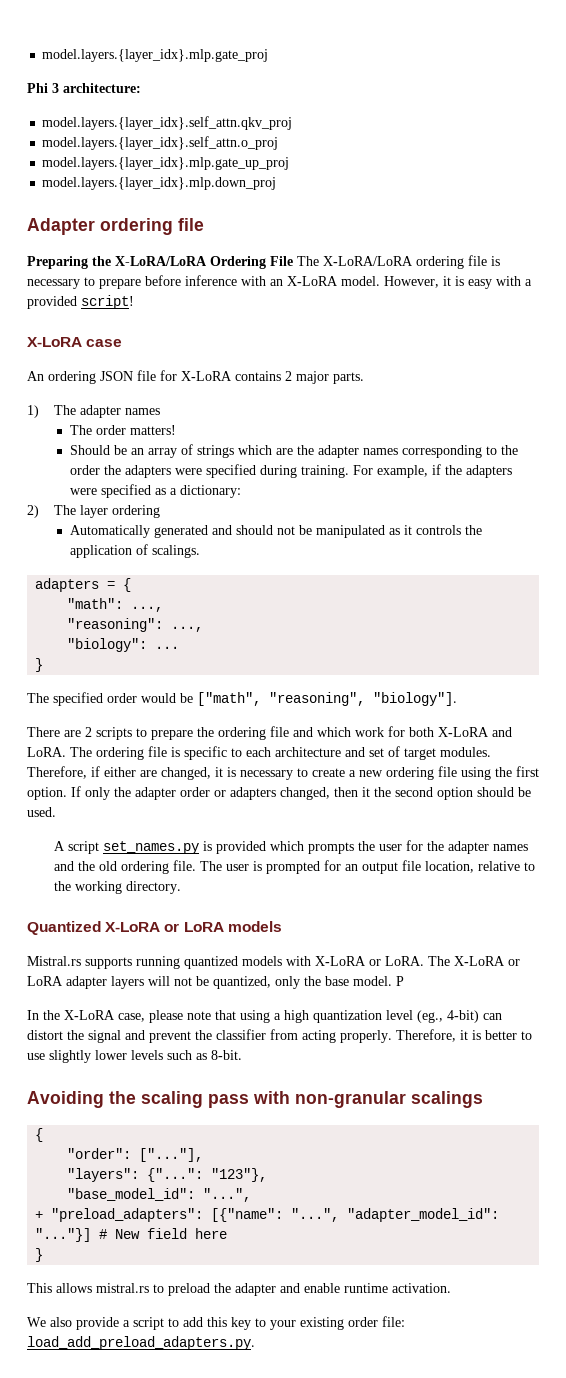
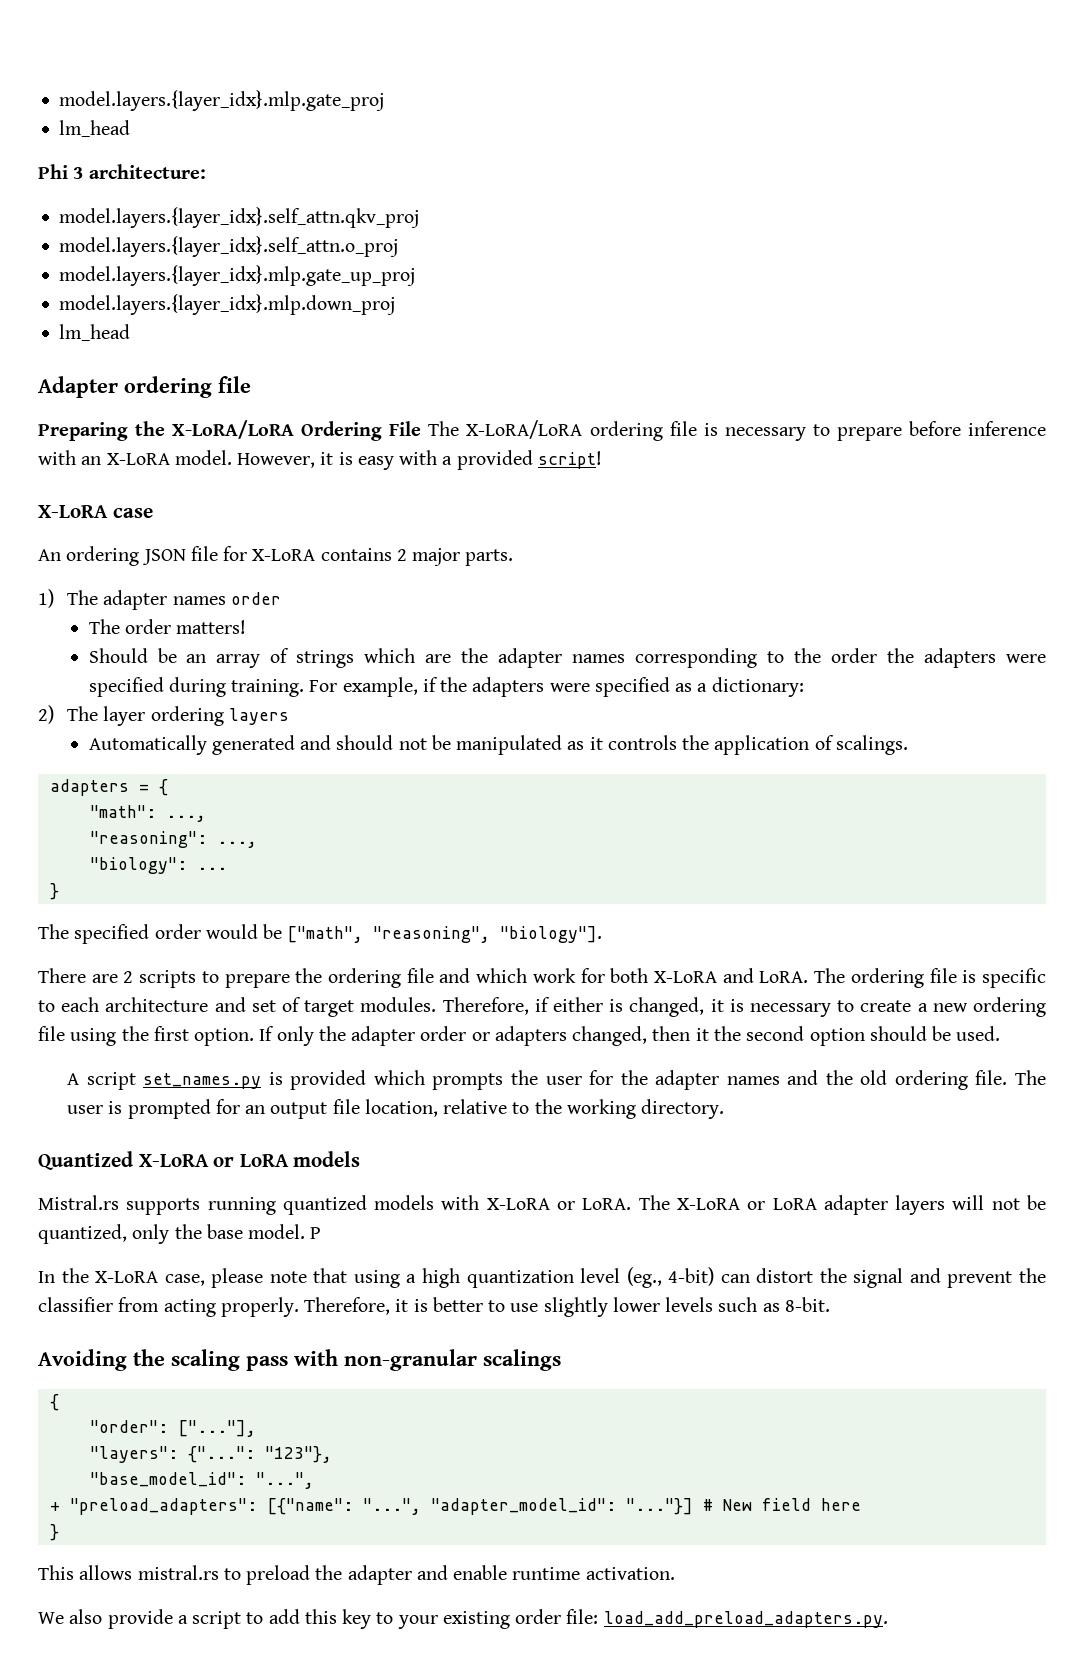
  model.layers.{layer_idx}.mlp.gate_proj
+ lm_head
  model.layers.{layer_idx}.mlp.down_proj
+ lm_head
- 1) The adapter names
+ 1) The adapter names order
- 2) The layer ordering
+ 2) The layer ordering layers
- Therefore, if either are changed, it is necessary to create a new ordering file using the first option.
+ Therefore, if either is changed, it is necessary to create a new ordering file using the first option.

